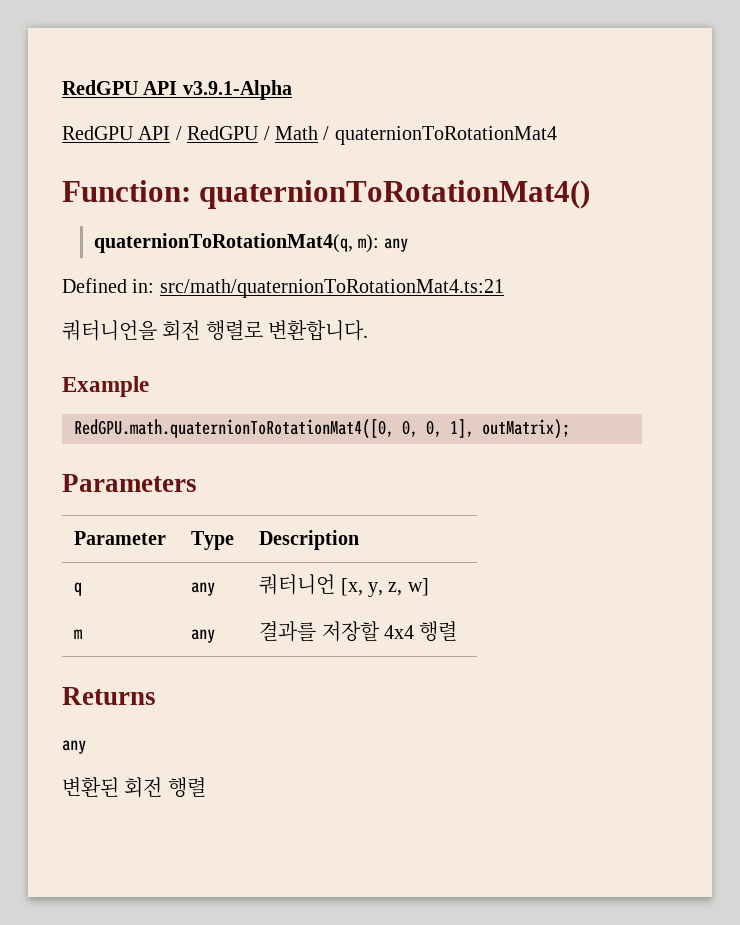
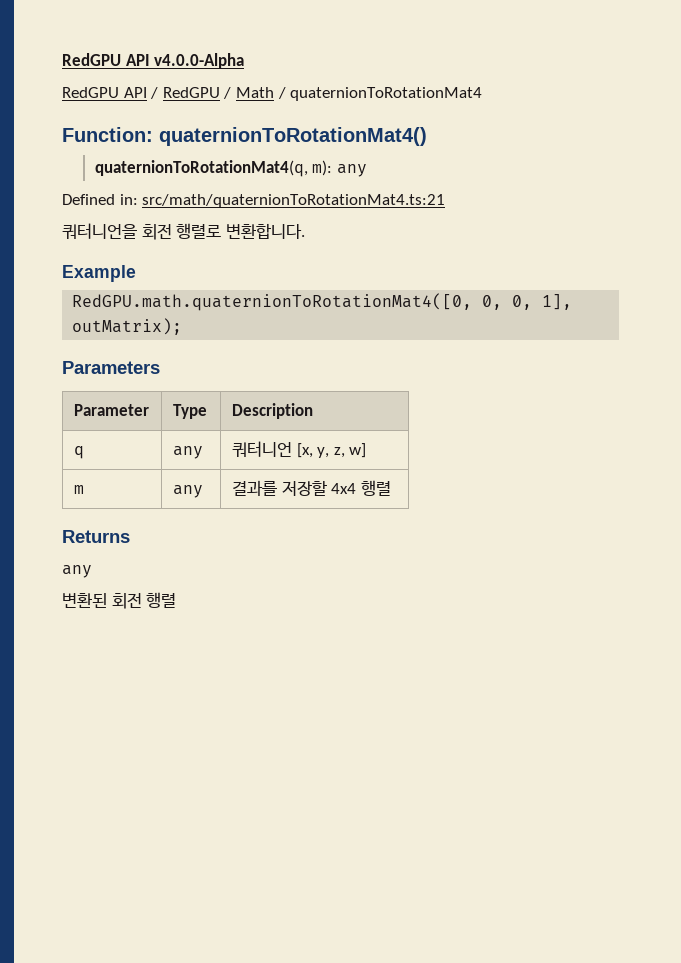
- RedGPU API v3.9.1-Alpha
+ RedGPU API v4.0.0-Alpha

